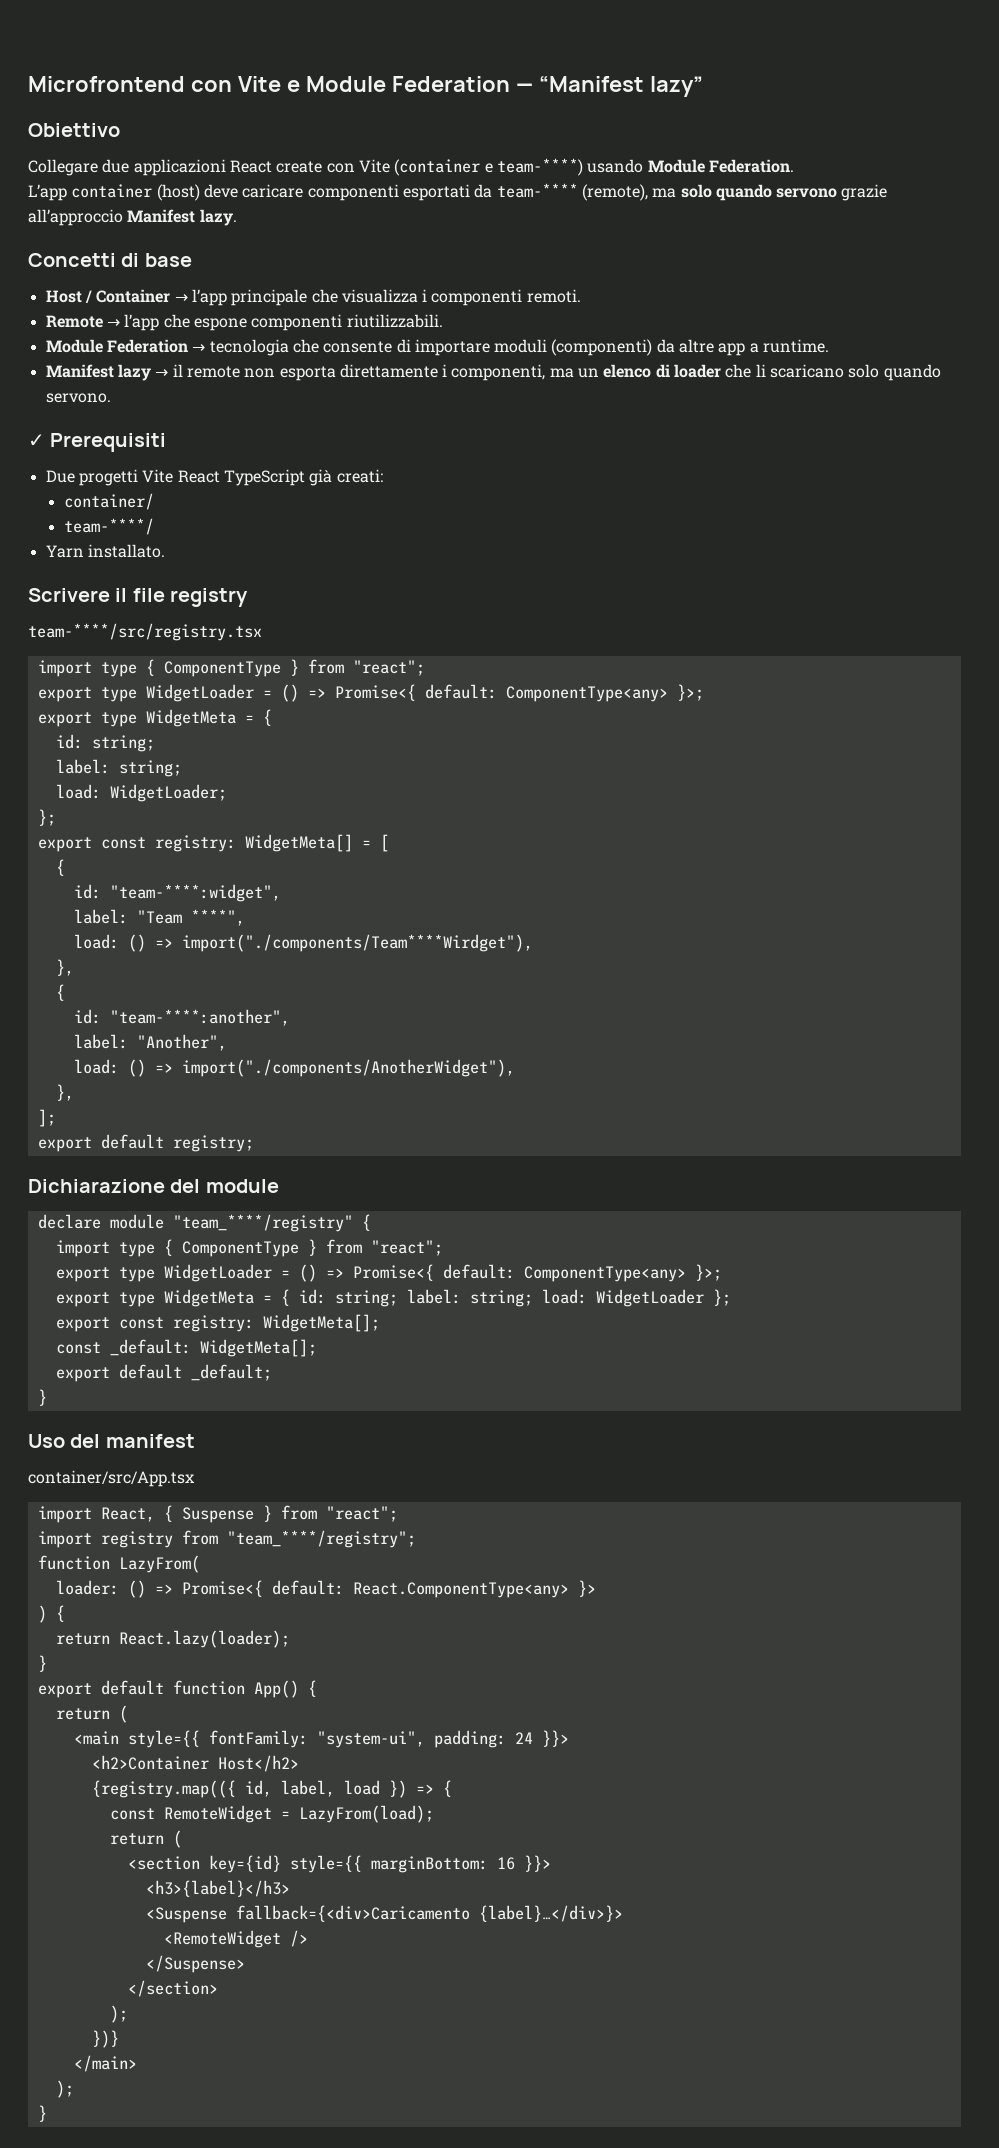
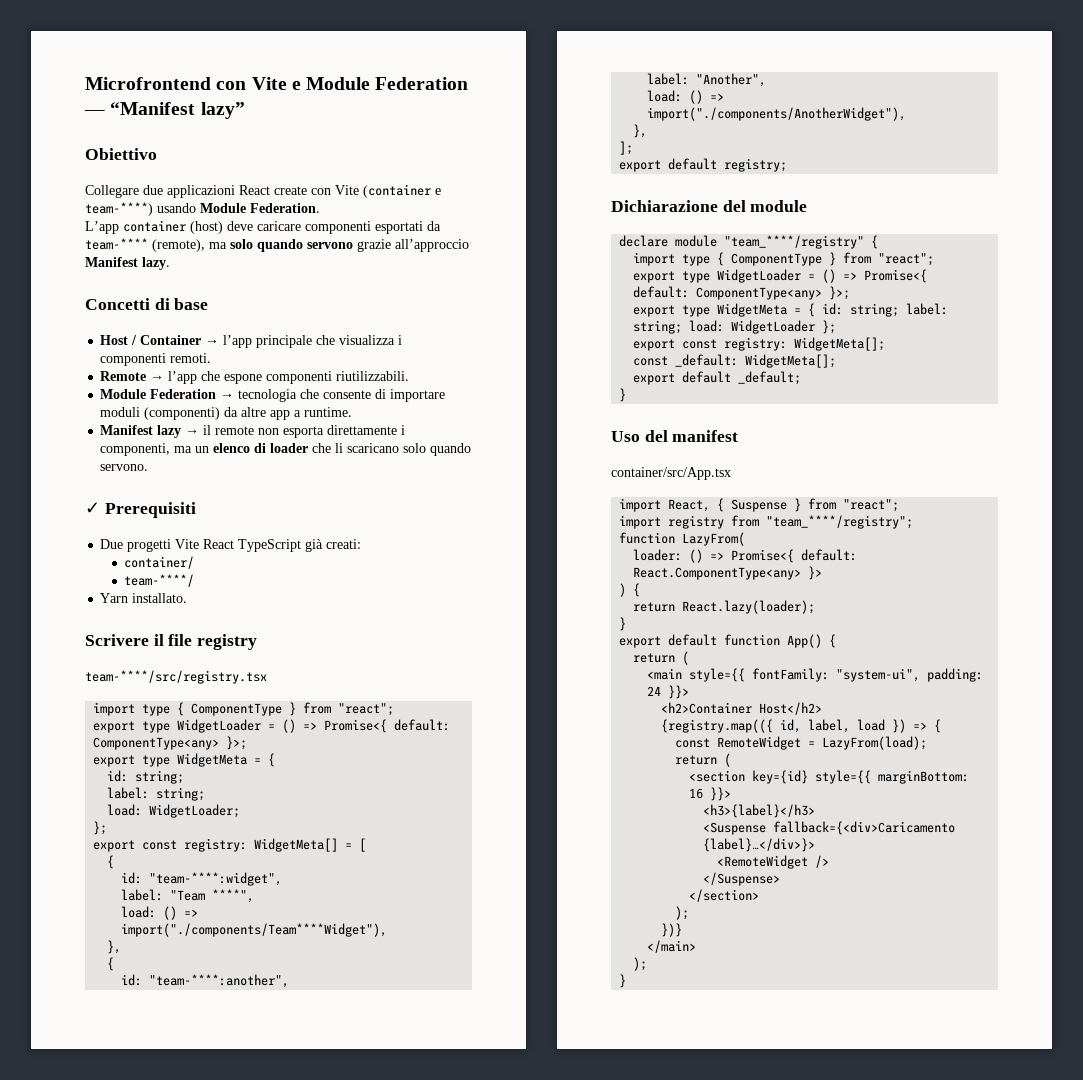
- load: () => import("./components/Team****Wirdget"),
+ load: () => import("./components/Team****Widget"),

